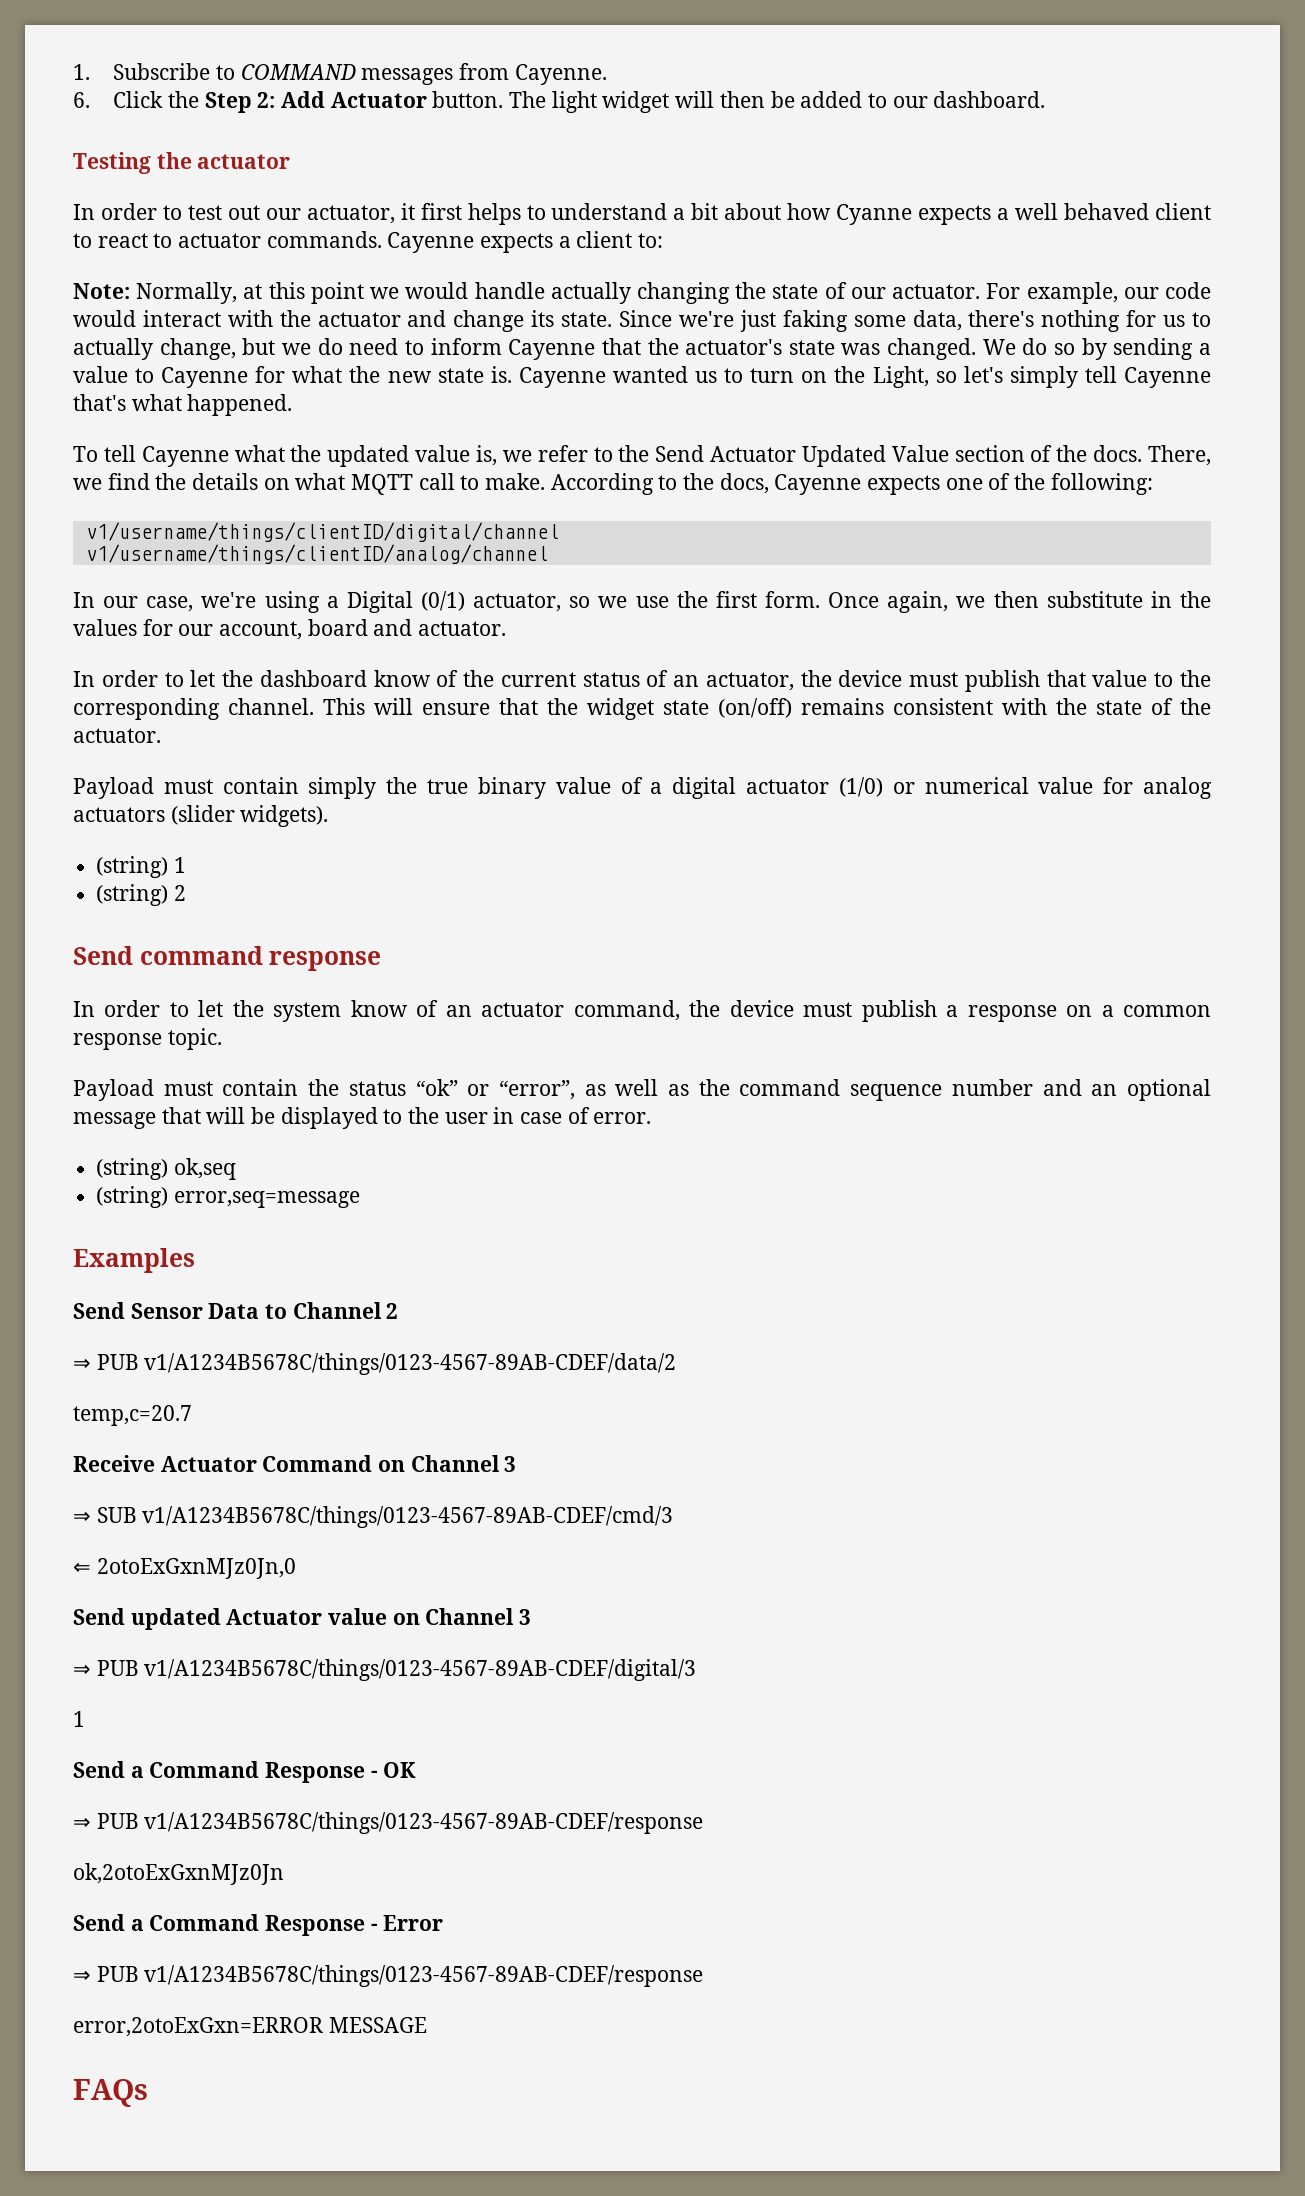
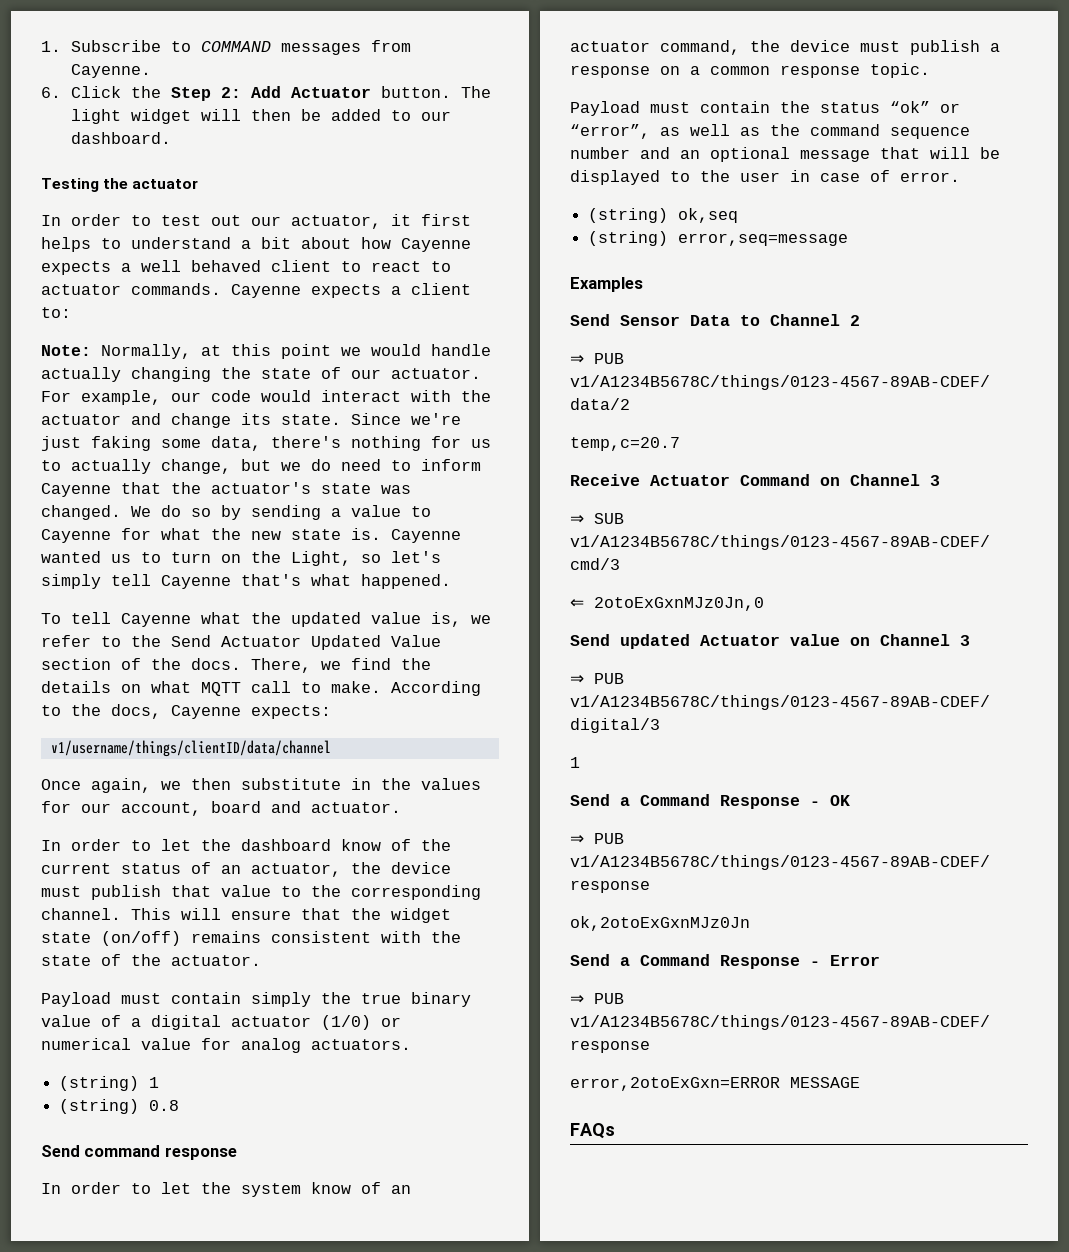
- In order to test out our actuator, it first helps to understand a bit about how Cyanne expects a well behaved client to react to actuator commands.
+ In order to test out our actuator, it first helps to understand a bit about how Cayenne expects a well behaved client to react to actuator commands.
- According to the docs, Cayenne expects one of the following:
- v1/username/things/clientID/digital/channel
- v1/username/things/clientID/analog/channel
- In our case, we're using a Digital (0/1) actuator, so we use the first form. Once again, we then substitute in the values for our account, board and actuator.
+ According to the docs, Cayenne expects:
+ v1/username/things/clientID/data/channel
+ Once again, we then substitute in the values for our account, board and actuator.
- Payload must contain simply the true binary value of a digital actuator (1/0) or numerical value for analog actuators (slider widgets).
+ Payload must contain simply the true binary value of a digital actuator (1/0) or numerical value for analog actuators.
- (string) 2
+ (string) 0.8

